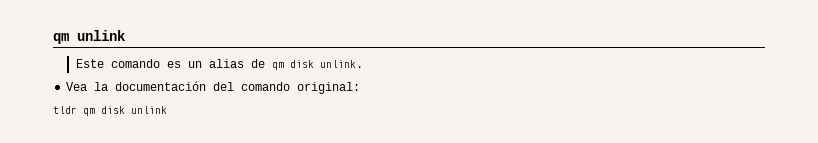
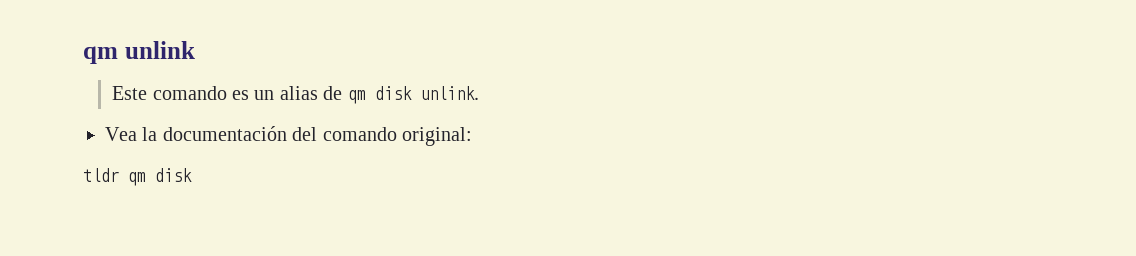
- tldr qm disk unlink
+ tldr qm disk

